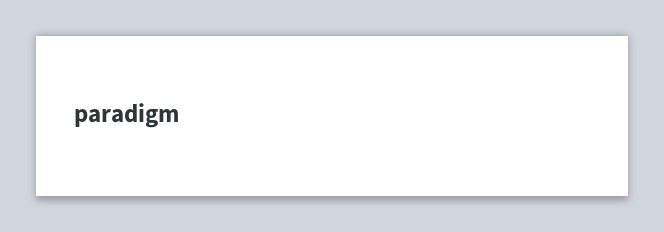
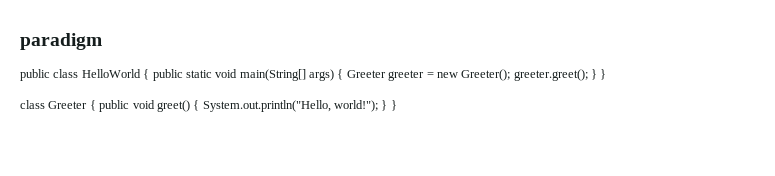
+ public class HelloWorld { public static void main(String[] args) { Greeter greeter = new Greeter(); greeter.greet(); } }
+ class Greeter { public void greet() { System.out.println("Hello, world!"); } }

